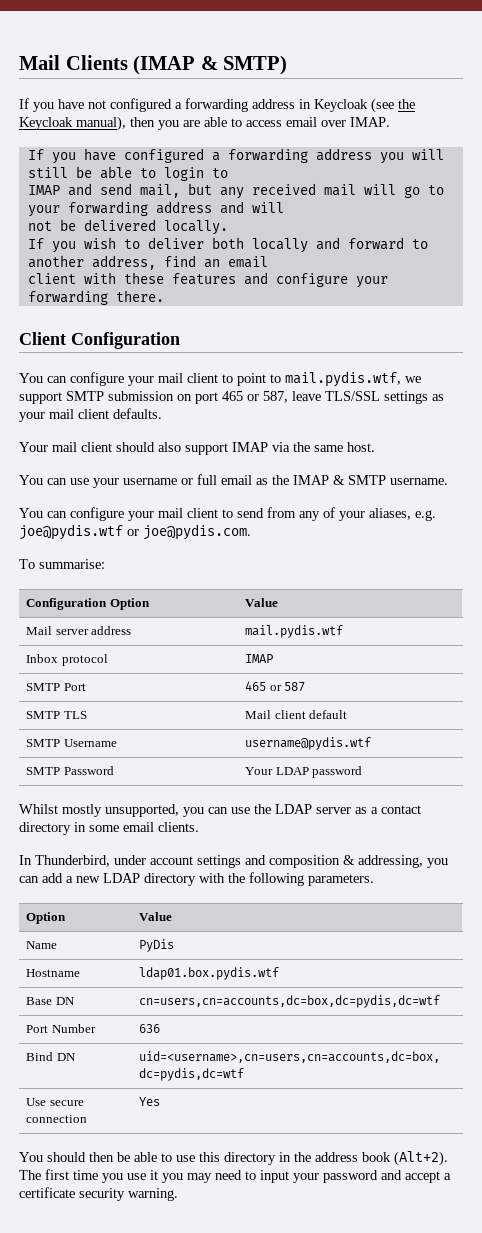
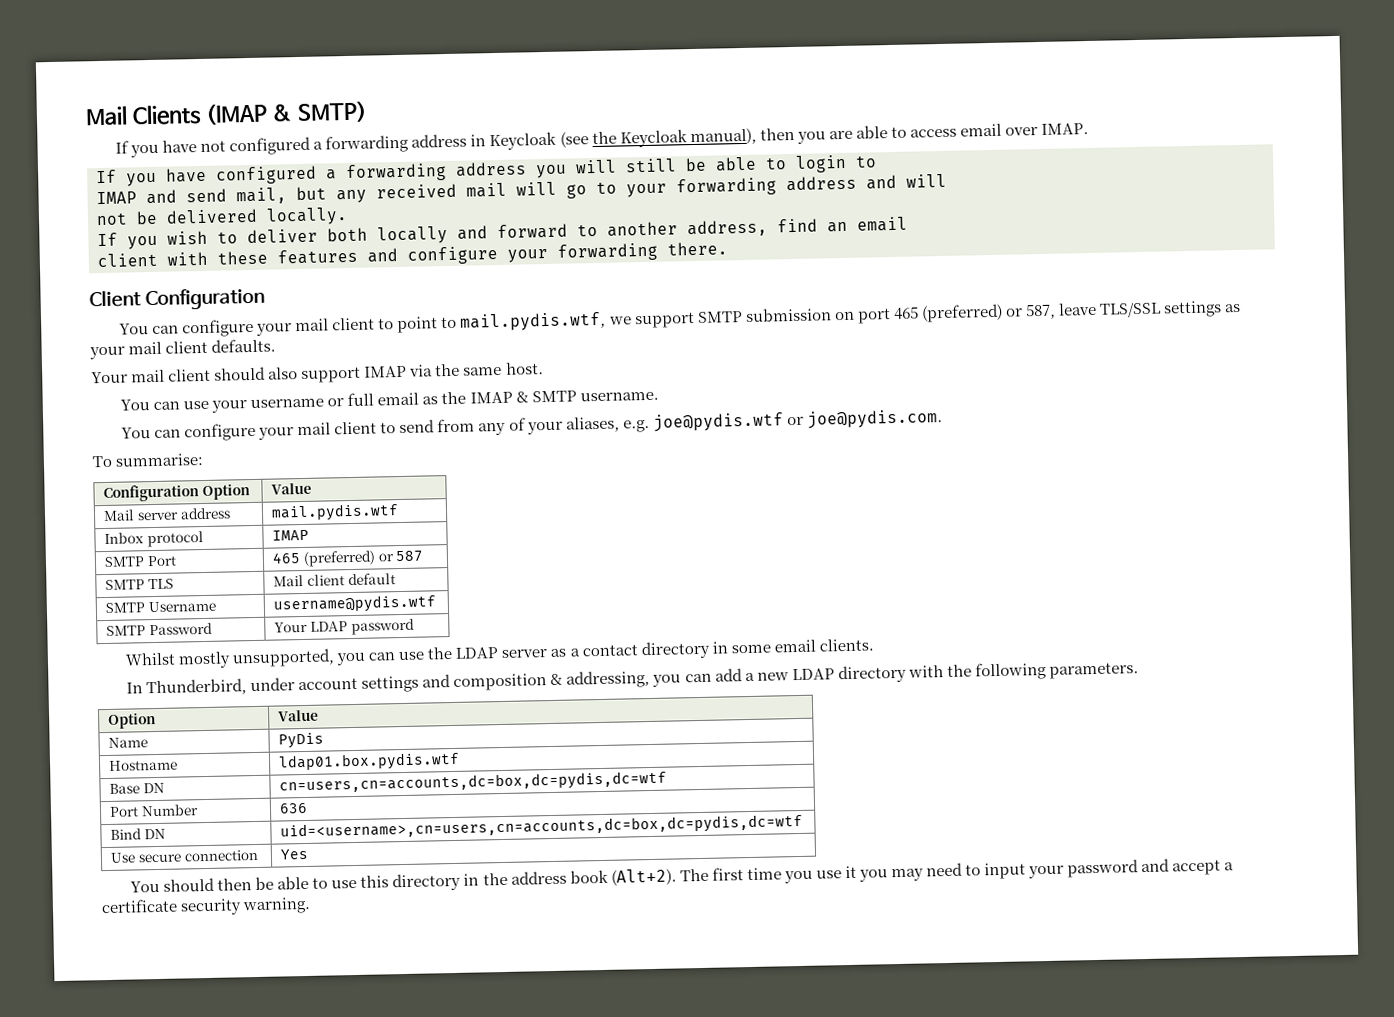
- You can configure your mail client to point to mail.pydis.wtf, we support SMTP submission on port 465 or 587, leave TLS/SSL settings as your mail client defaults.
+ You can configure your mail client to point to mail.pydis.wtf, we support SMTP submission on port 465 (preferred) or 587, leave TLS/SSL settings as your mail client defaults.
- SMTP Port | 465 or 587
+ SMTP Port | 465 (preferred) or 587

